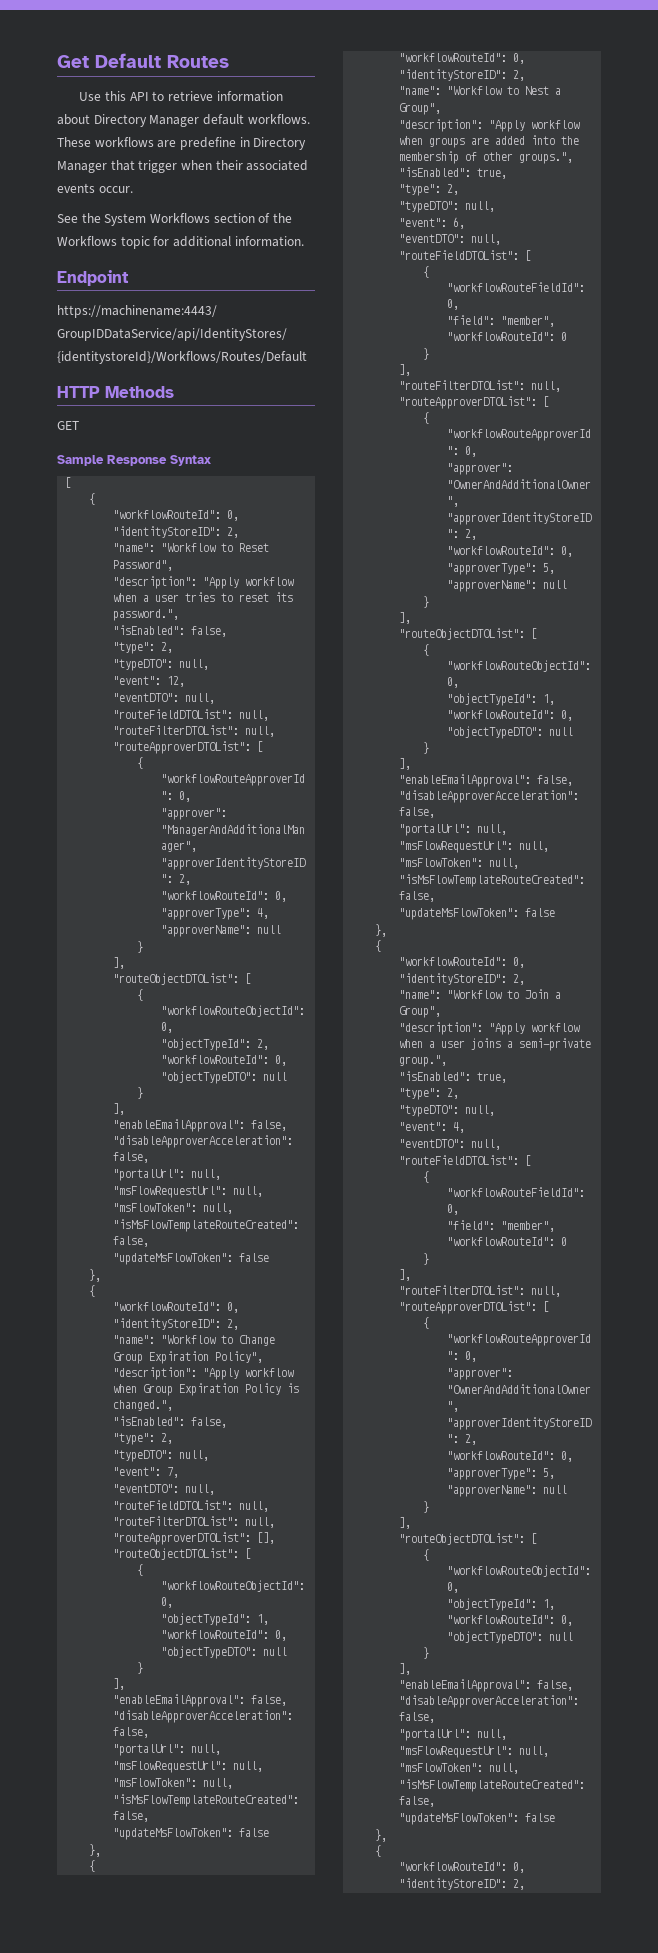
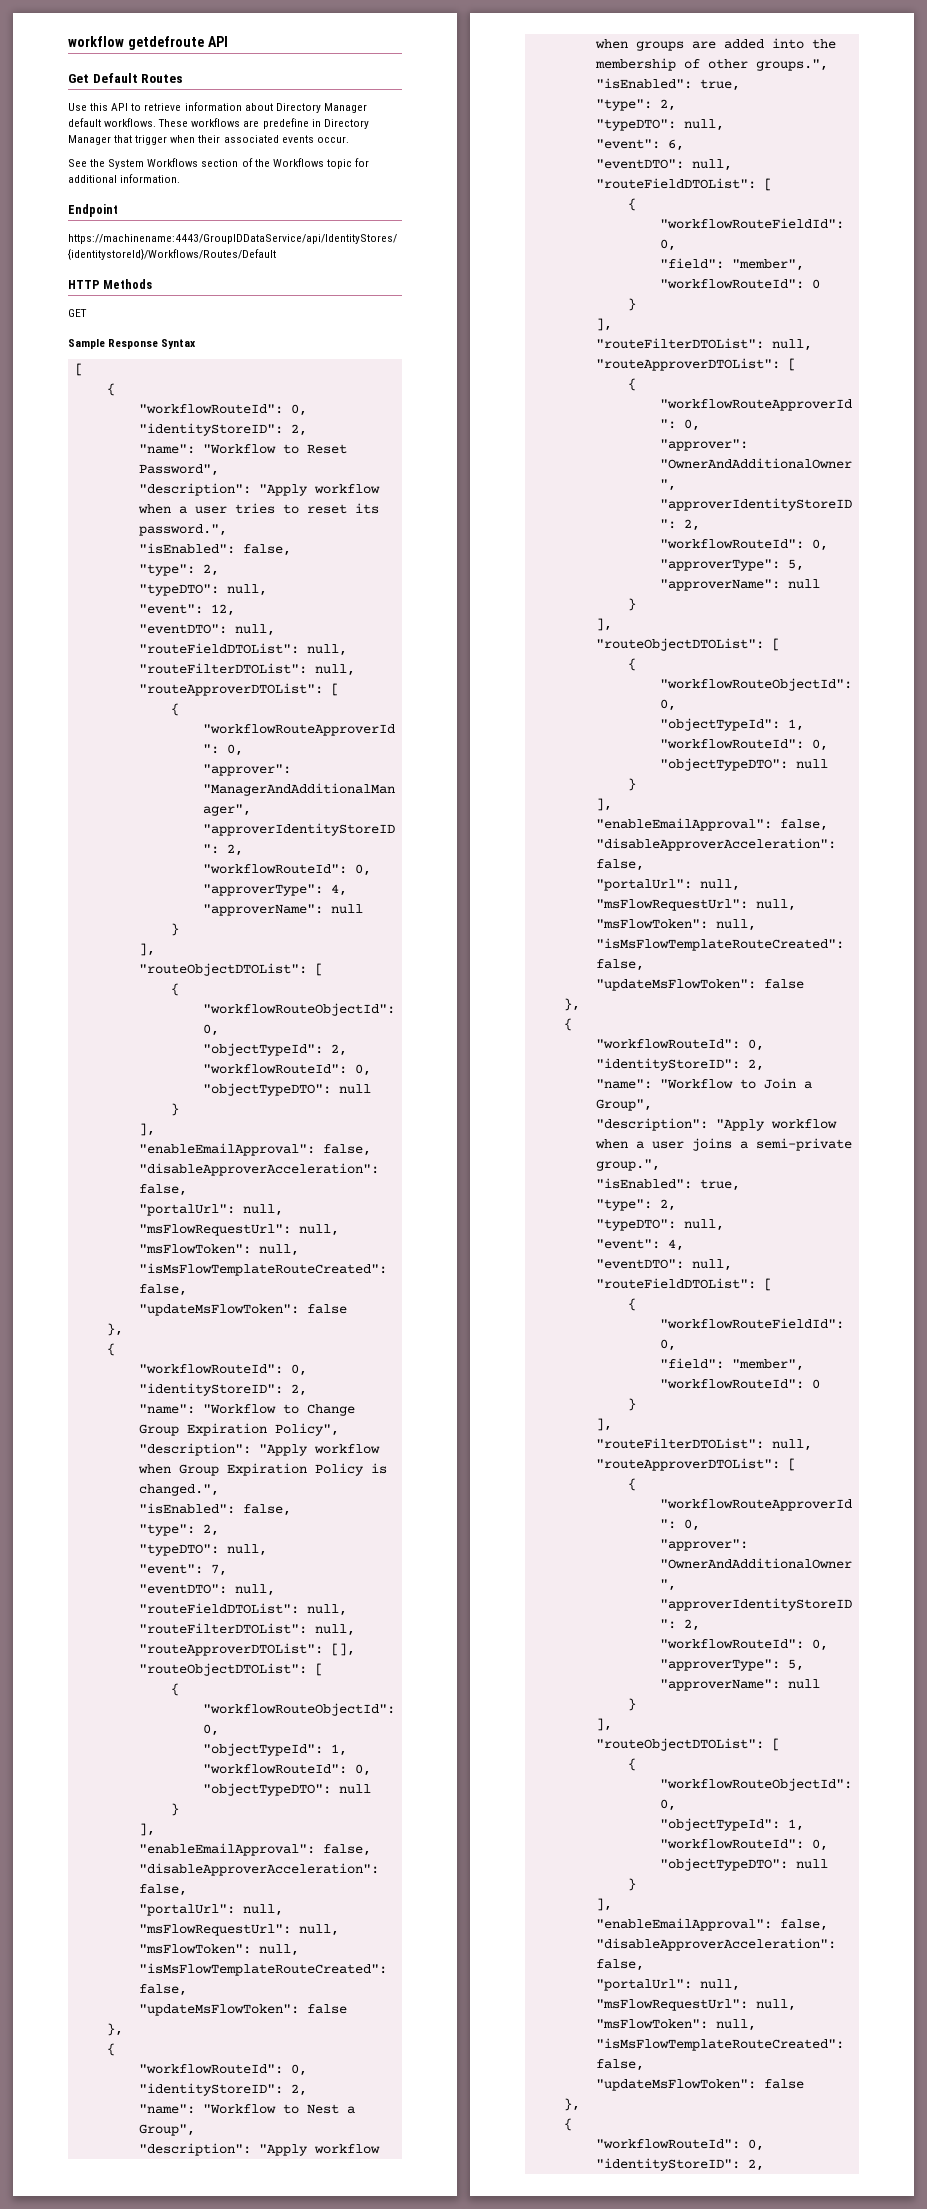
+ workflow getdefroute API

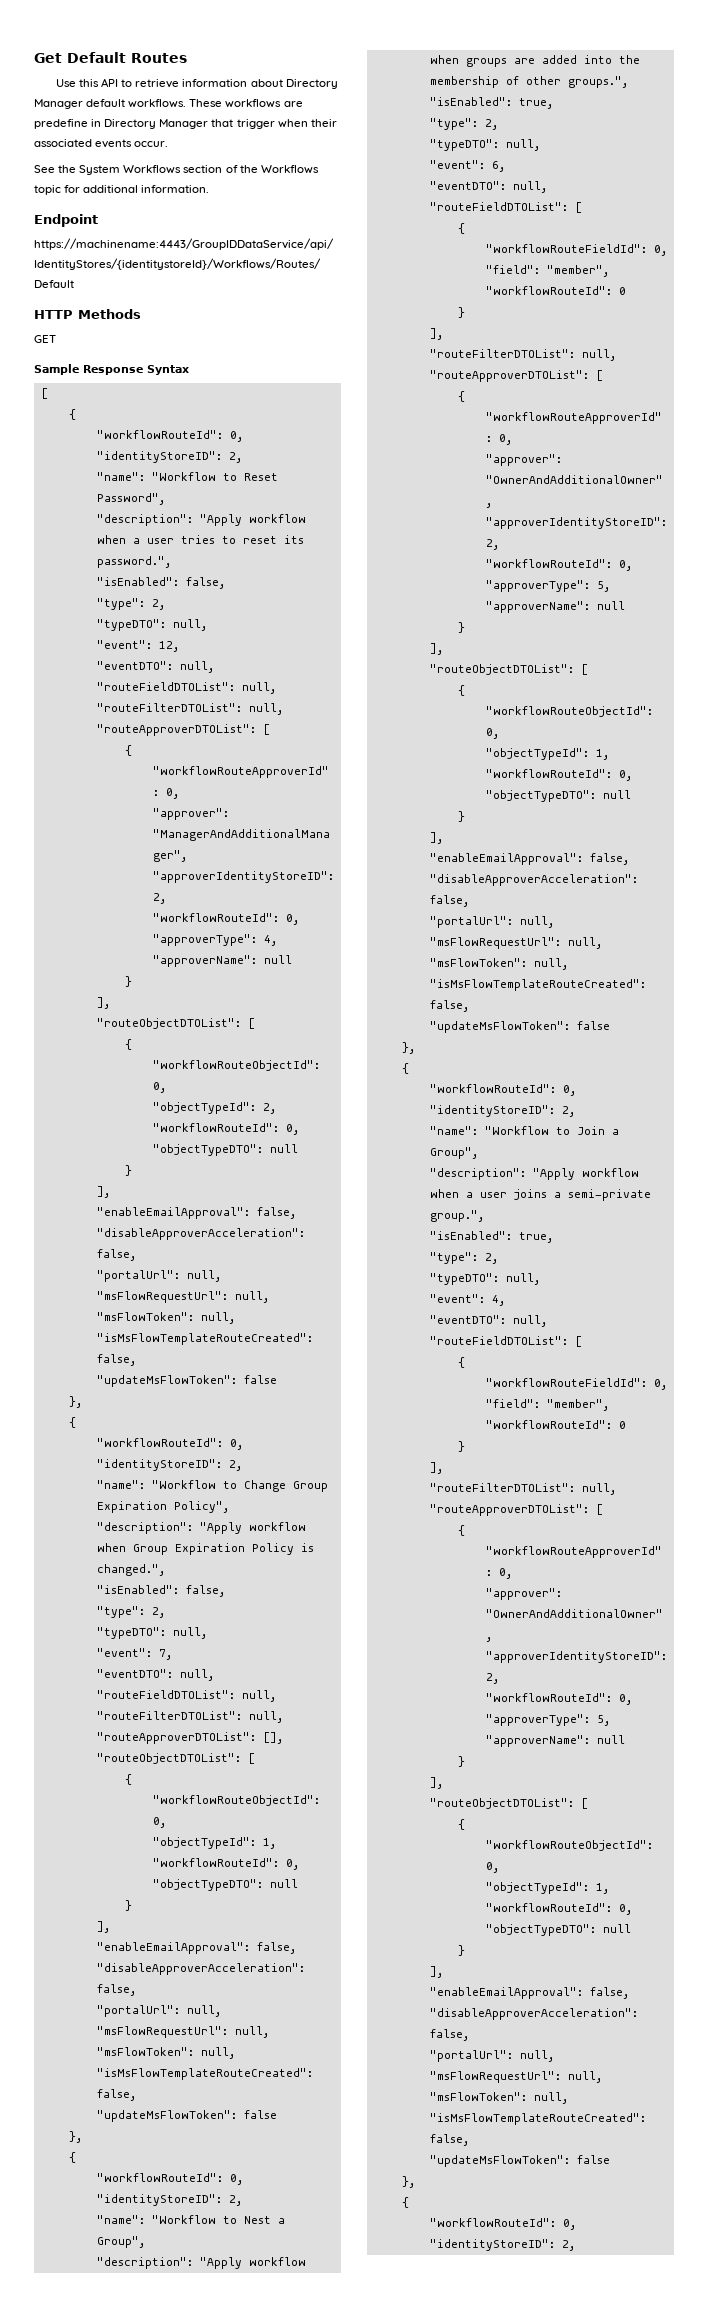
- workflow getdefroute API

